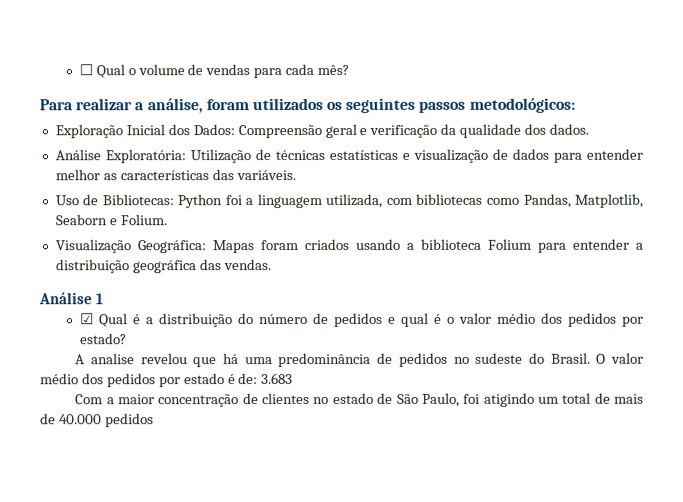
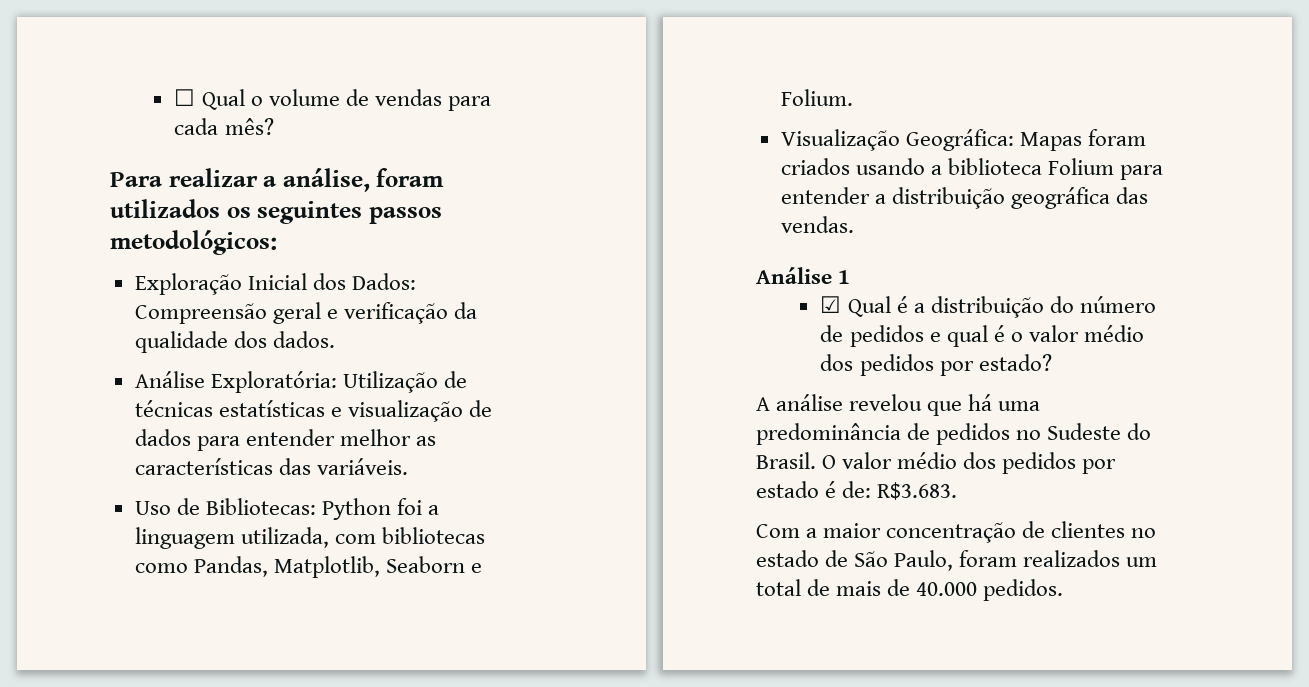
- A analise revelou que há uma predominância de pedidos no sudeste do Brasil.
+ A análise revelou que há uma predominância de pedidos no Sudeste do Brasil.
- O valor médio dos pedidos por estado é de: 3.683
+ O valor médio dos pedidos por estado é de: R$3.683.
- Com a maior concentração de clientes no estado de São Paulo, foi atigindo um total de mais de 40.000 pedidos
+ Com a maior concentração de clientes no estado de São Paulo, foram realizados um total de mais de 40.000 pedidos.

